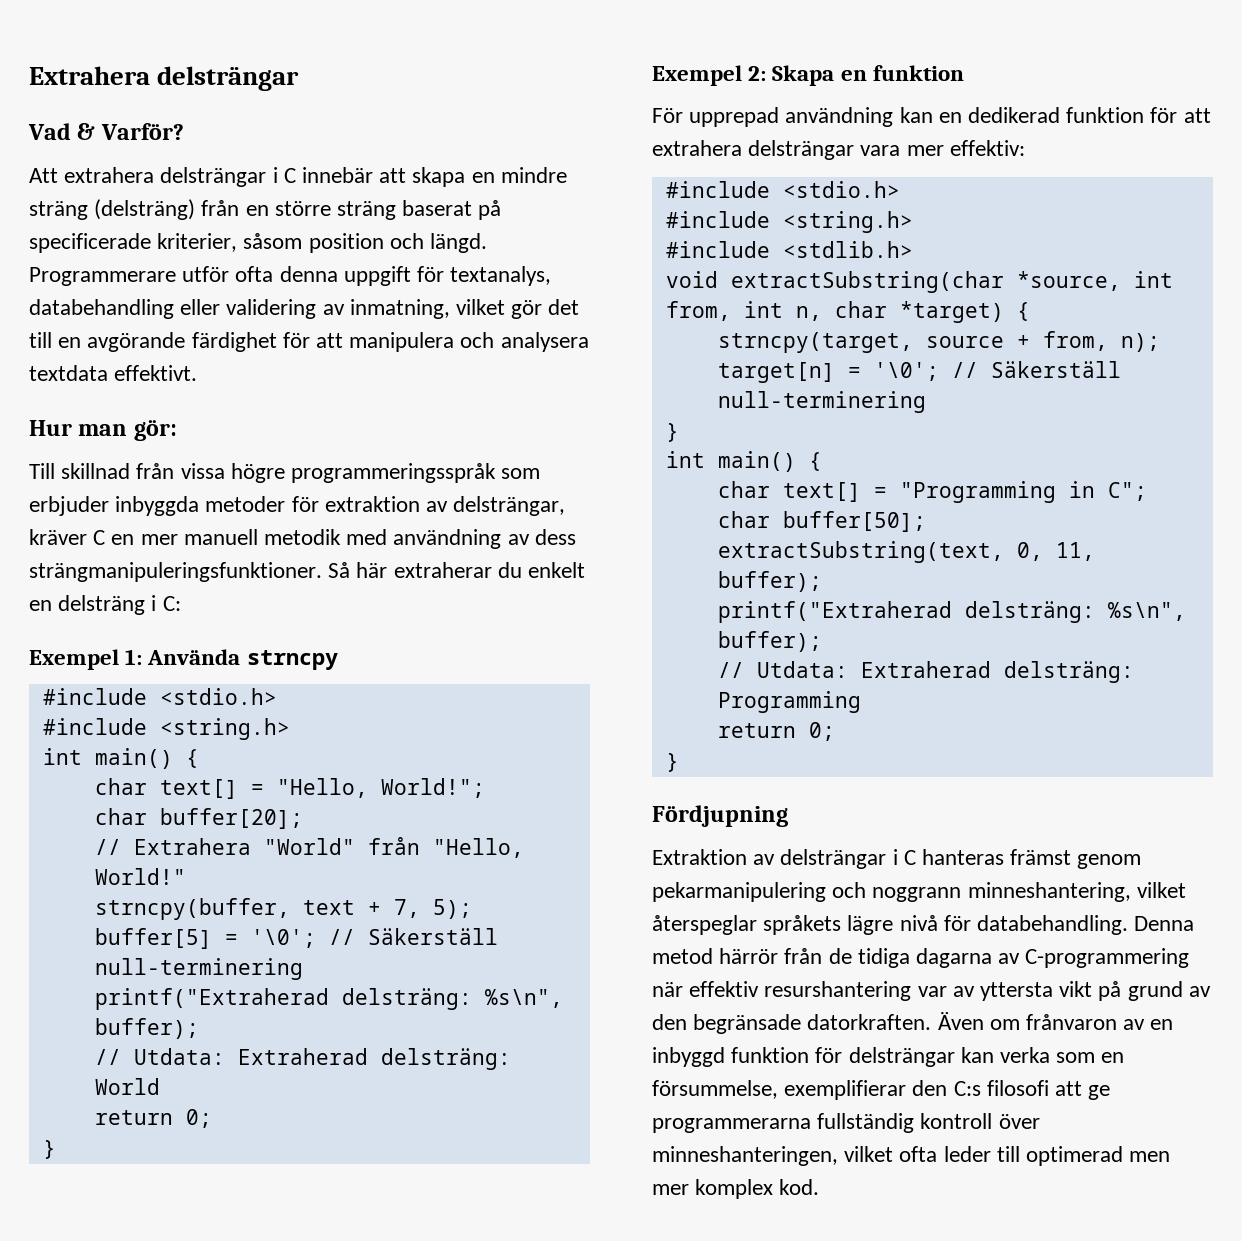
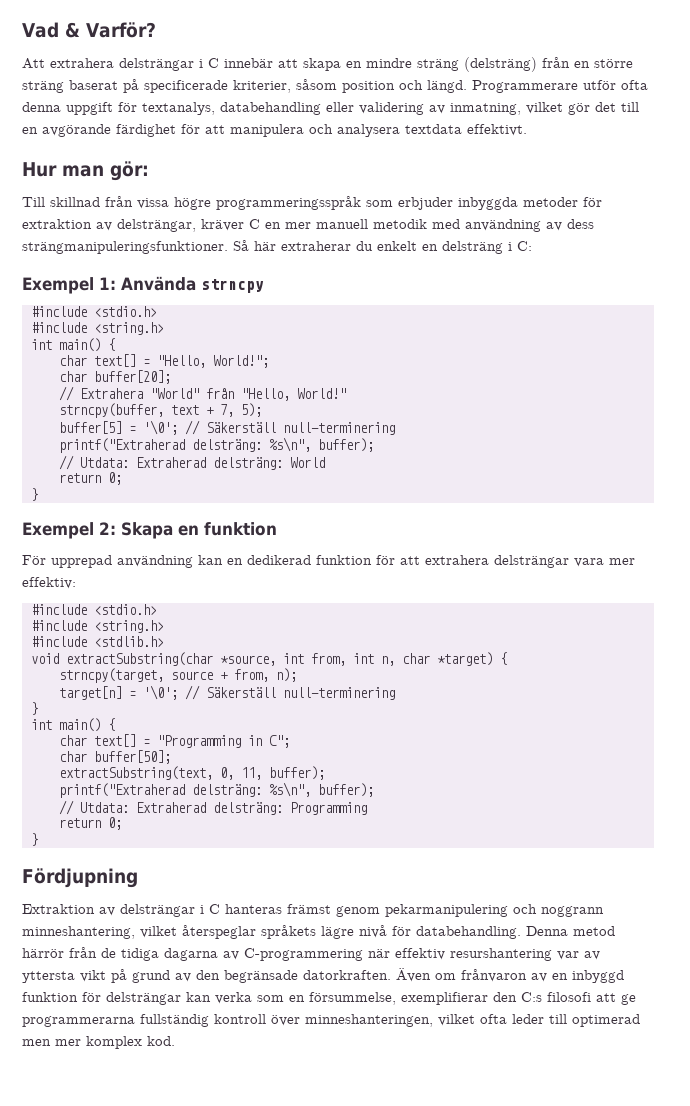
- Extrahera delsträngar

